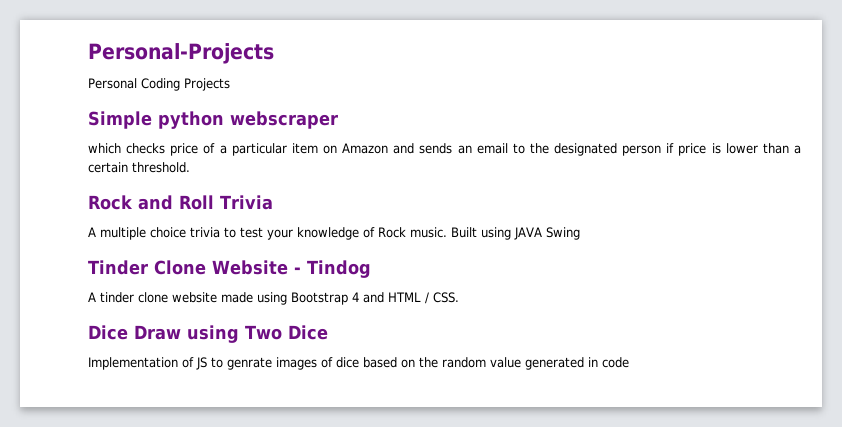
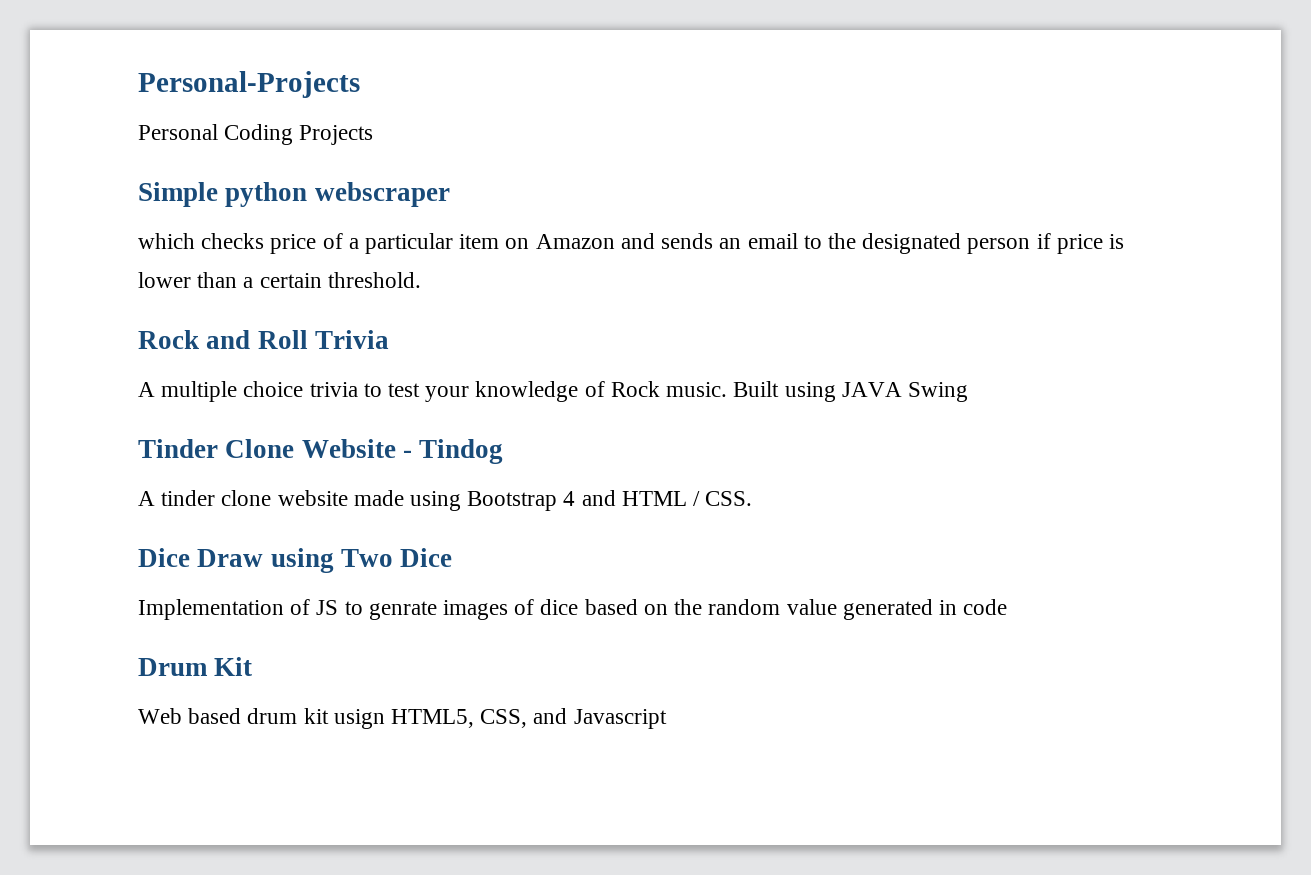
+ Drum Kit
+ Web based drum kit usign HTML5, CSS, and Javascript

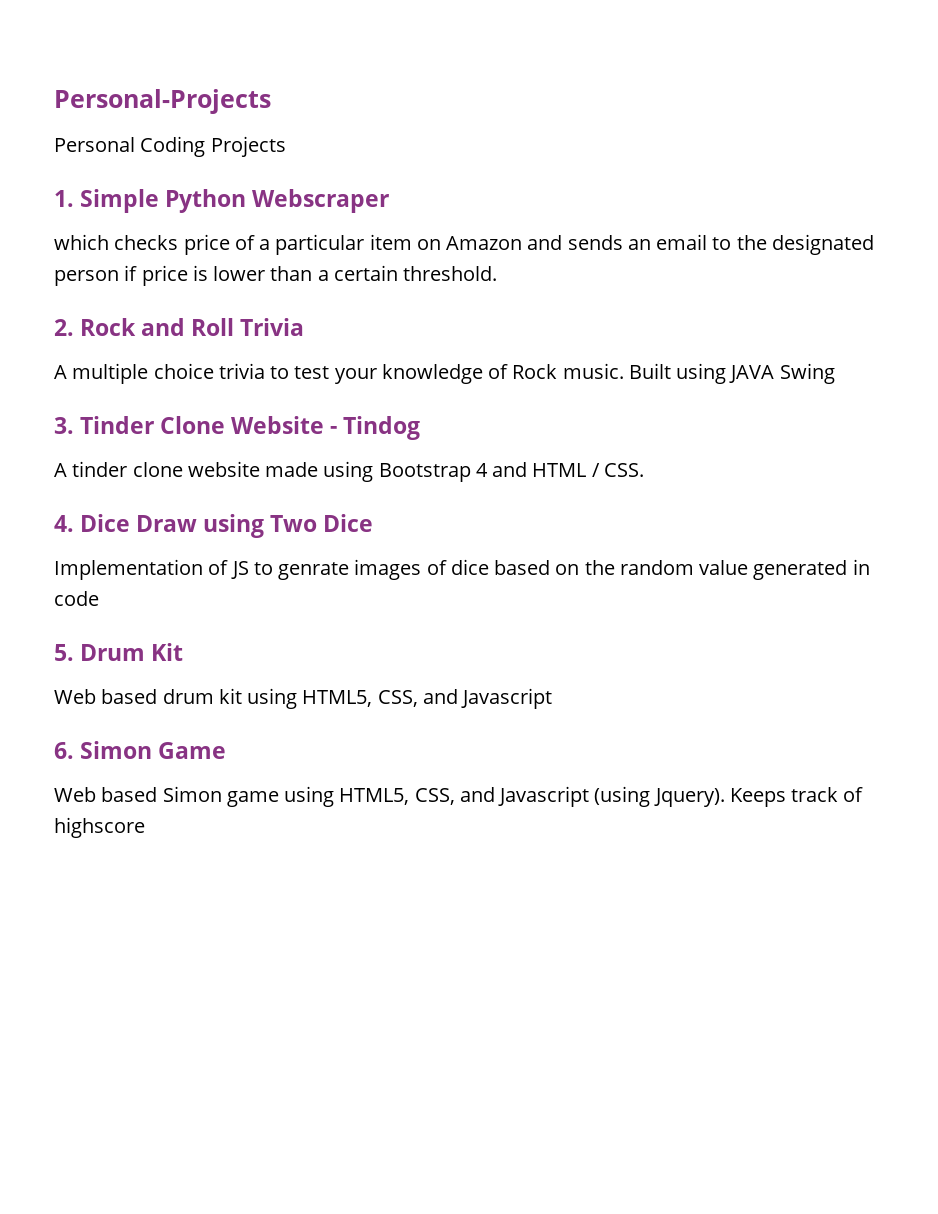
- Simple python webscraper
+ 1. Simple Python Webscraper
- Rock and Roll Trivia
+ 2. Rock and Roll Trivia
- Tinder Clone Website - Tindog
+ 3. Tinder Clone Website - Tindog
- Dice Draw using Two Dice
+ 4. Dice Draw using Two Dice
- Drum Kit
+ 5. Drum Kit
- Web based drum kit usign HTML5, CSS, and Javascript
+ Web based drum kit using HTML5, CSS, and Javascript
+ 6. Simon Game
+ Web based Simon game using HTML5, CSS, and Javascript (using Jquery). Keeps track of highscore

